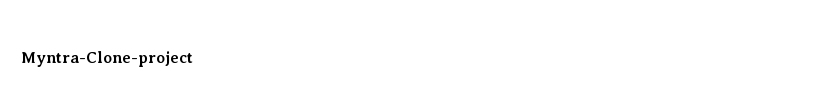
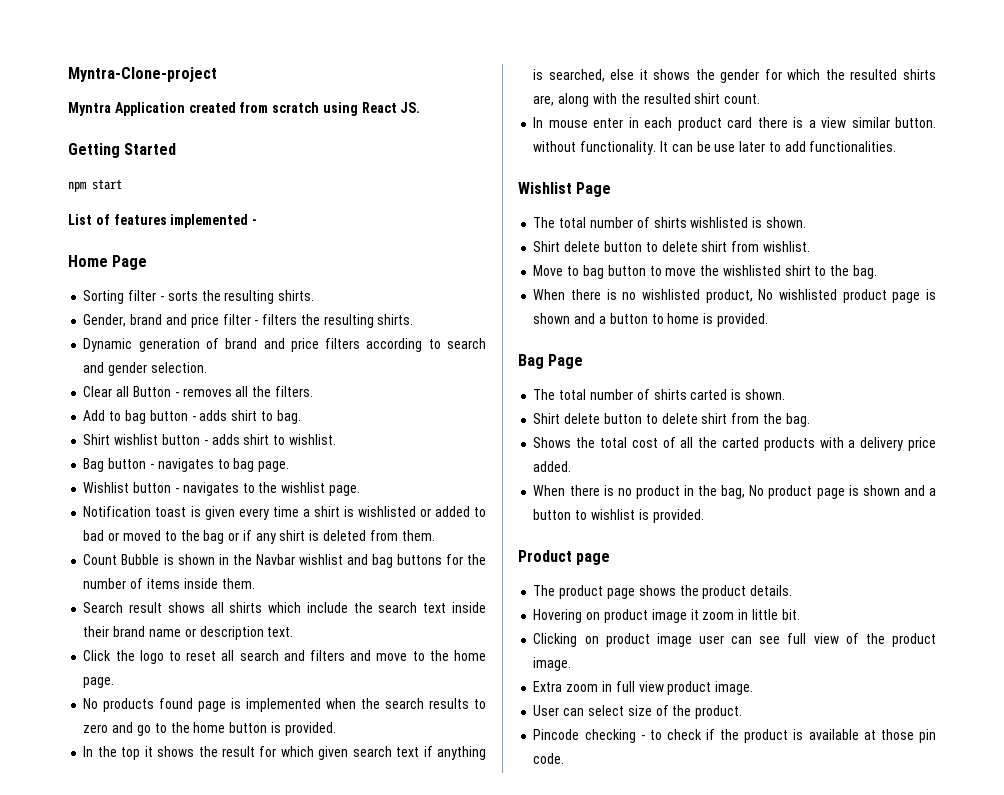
+ Myntra Application created from scratch using React JS.
+ Getting Started
+ npm start
+ List of features implemented -
+ Home Page
+ Sorting filter - sorts the resulting shirts.
+ Gender, brand and price filter - filters the resulting shirts.
+ Dynamic generation of brand and price filters according to search and gender selection.
+ Clear all Button - removes all the filters.
+ Add to bag button - adds shirt to bag.
+ Shirt wishlist button - adds shirt to wishlist.
+ Bag button - navigates to bag page.
+ Wishlist button - navigates to the wishlist page.
+ Notification toast is given every time a shirt is wishlisted or added to bad or moved to the bag or if any shirt is deleted from them.
+ Count Bubble is shown in the Navbar wishlist and bag buttons for the number of items inside them.
+ Search result shows all shirts which include the search text inside their brand name or description text.
+ Click the logo to reset all search and filters and move to the home page.
+ No products found page is implemented when the search results to zero and go to the home button is provided.
+ In the top it shows the result for which given search text if anything is searched, else it shows the gender for which the resulted shirts are, along with the resulted shirt count.
+ In mouse enter in each product card there is a view similar button. without functionality. It can be use later to add functionalities.
+ Wishlist Page
+ The total number of shirts wishlisted is shown.
+ Shirt delete button to delete shirt from wishlist.
+ Move to bag button to move the wishlisted shirt to the bag.
+ When there is no wishlisted product, No wishlisted product page is shown and a button to home is provided.
+ Bag Page
+ The total number of shirts carted is shown.
+ Shirt delete button to delete shirt from the bag.
+ Shows the total cost of all the carted products with a delivery price added.
+ When there is no product in the bag, No product page is shown and a button to wishlist is provided.
+ Product page
+ The product page shows the product details.
+ Hovering on product image it zoom in little bit.
+ Clicking on product image user can see full view of the product image.
+ Extra zoom in full view product image.
+ User can select size of the product.
+ Pincode checking - to check if the product is available at those pin code.

